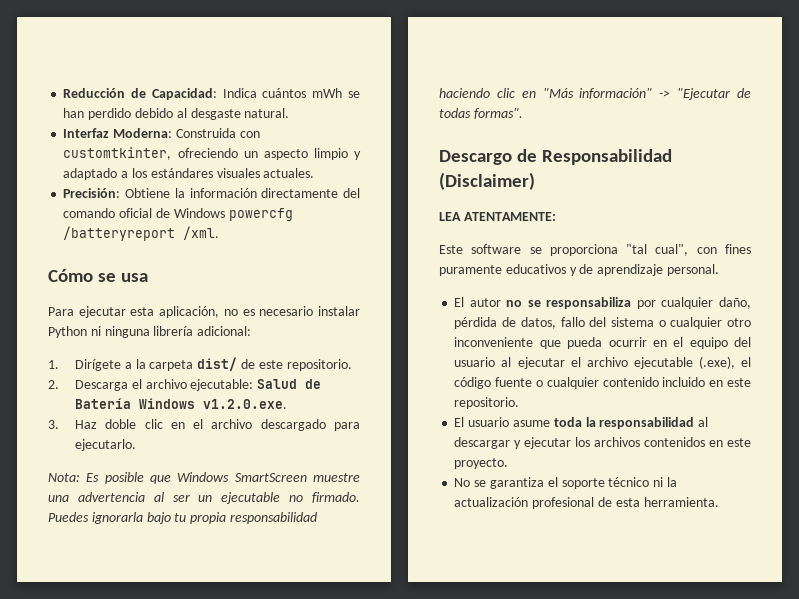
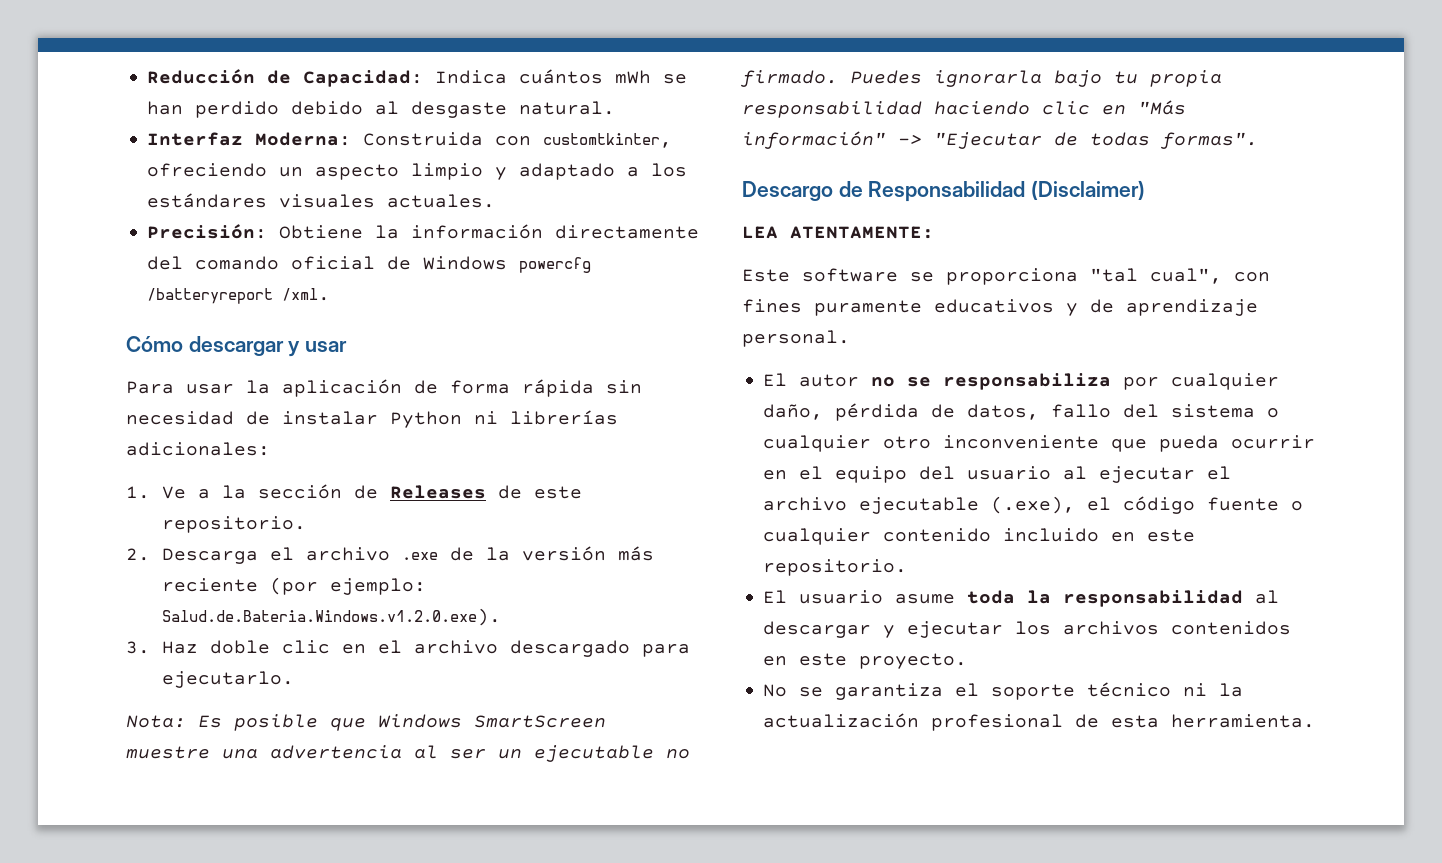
- Cómo se usa
- Para ejecutar esta aplicación, no es necesario instalar Python ni ninguna librería adicional:
+ Cómo descargar y usar
+ Para usar la aplicación de forma rápida sin necesidad de instalar Python ni librerías adicionales:
- 1. Dirígete a la carpeta dist/ de este repositorio.
+ 1. Ve a la sección de Releases de este repositorio.
- 2. Descarga el archivo ejecutable: Salud de Batería Windows v1.2.0.exe.
+ 2. Descarga el archivo .exe de la versión más reciente (por ejemplo: Salud.de.Bateria.Windows.v1.2.0.exe).

